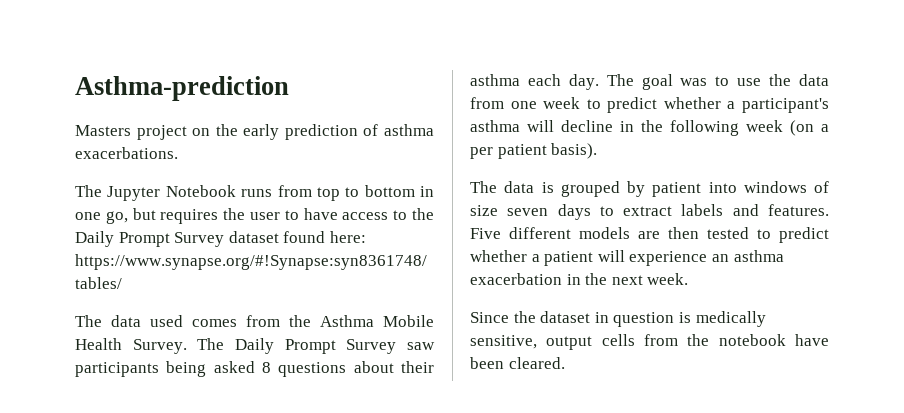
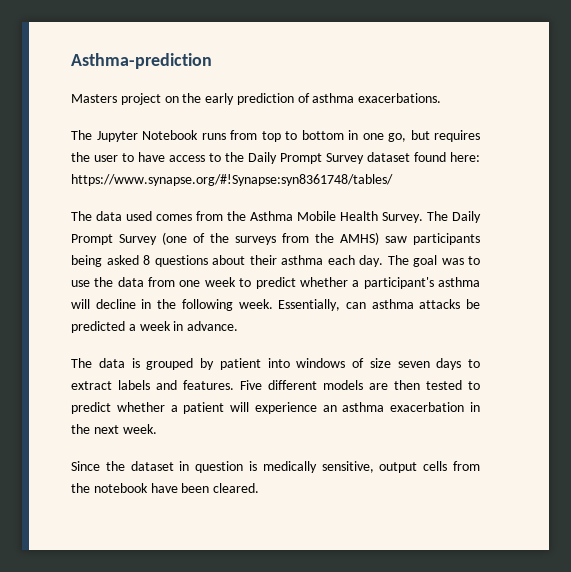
- The Daily Prompt Survey saw participants being asked 8 questions about their asthma each day.
+ The Daily Prompt Survey (one of the surveys from the AMHS) saw participants being asked 8 questions about their asthma each day.
- The goal was to use the data from one week to predict whether a participant's asthma will decline in the following week (on a per patient basis).
+ The goal was to use the data from one week to predict whether a participant's asthma will decline in the following week. Essentially, can asthma attacks be predicted a week in advance.

